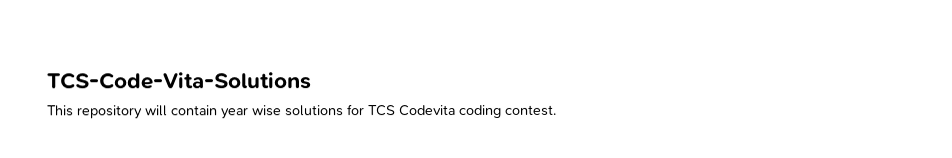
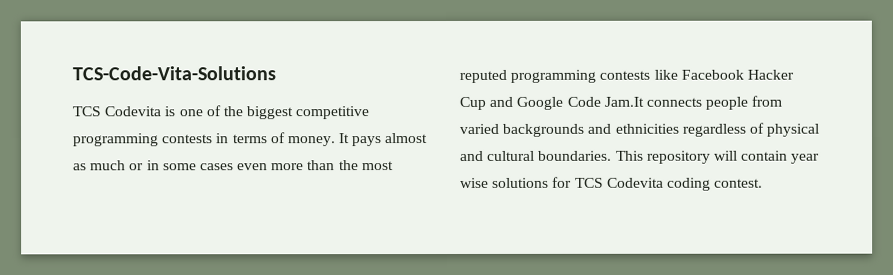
+ TCS Codevita is one of the biggest competitive programming contests in terms of money. It pays almost as much or in some cases even more than the most reputed programming contests like Facebook Hacker Cup and Google Code Jam.It connects people from varied backgrounds and ethnicities regardless of physical and cultural boundaries.

